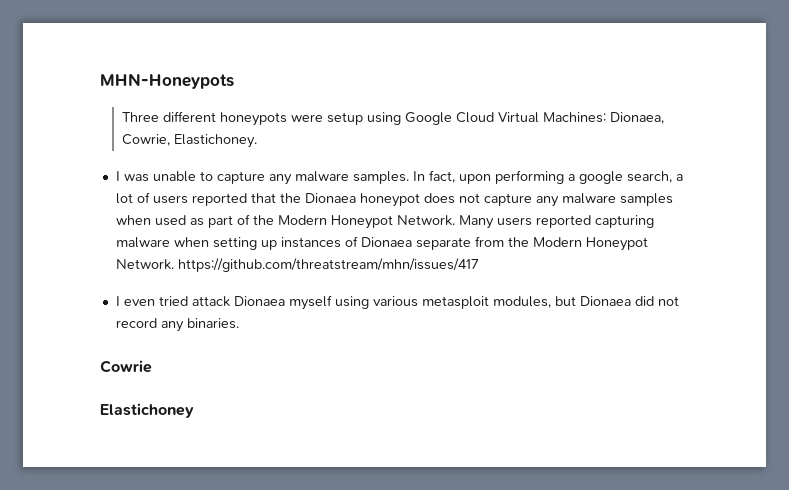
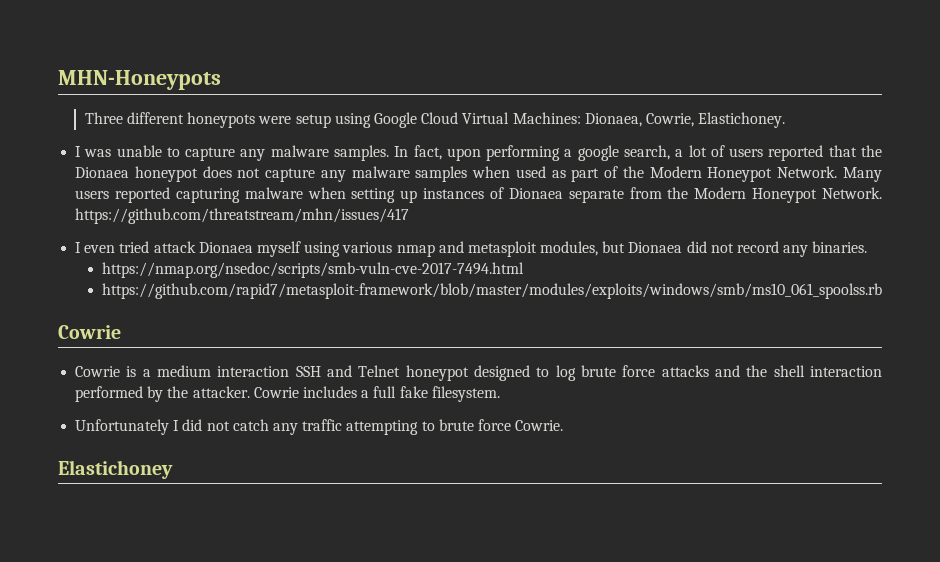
- I even tried attack Dionaea myself using various metasploit modules, but Dionaea did not record any binaries.
+ I even tried attack Dionaea myself using various nmap and metasploit modules, but Dionaea did not record any binaries.
+ https://nmap.org/nsedoc/scripts/smb-vuln-cve-2017-7494.html
+ https://github.com/rapid7/metasploit-framework/blob/master/modules/exploits/windows/smb/ms10_061_spoolss.rb
  Cowrie
+ Cowrie is a medium interaction SSH and Telnet honeypot designed to log brute force attacks and the shell interaction performed by the attacker. Cowrie includes a full fake filesystem.
+ Unfortunately I did not catch any traffic attempting to brute force Cowrie.

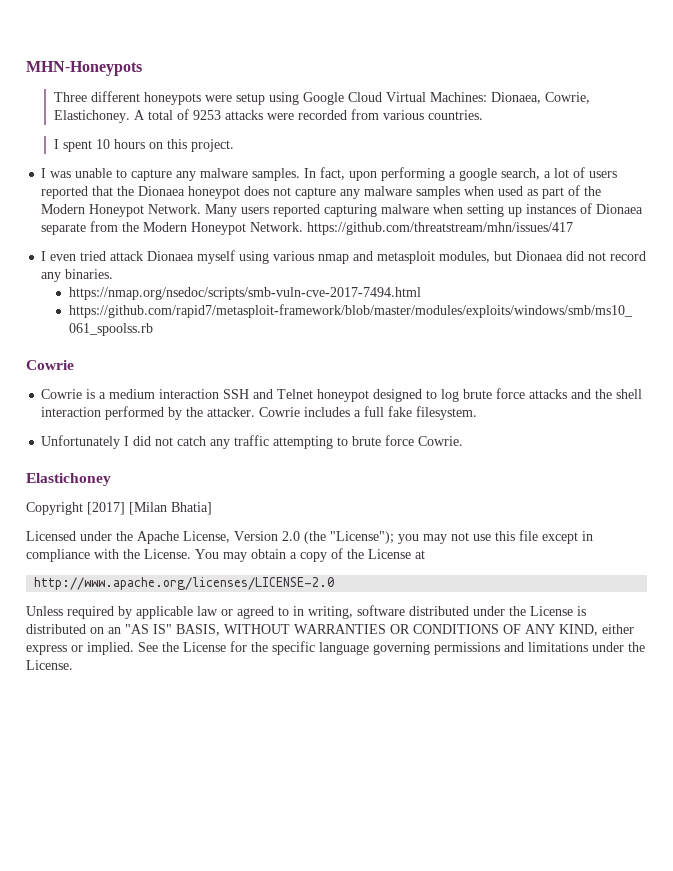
+ A total of 9253 attacks were recorded from various countries.
+ I spent 10 hours on this project.
+ Copyright [2017] [Milan Bhatia]
+ Licensed under the Apache License, Version 2.0 (the "License"); you may not use this file except in compliance with the License. You may obtain a copy of the License at
+ http://www.apache.org/licenses/LICENSE-2.0
+ Unless required by applicable law or agreed to in writing, software distributed under the License is distributed on an "AS IS" BASIS, WITHOUT WARRANTIES OR CONDITIONS OF ANY KIND, either express or implied. See the License for the specific language governing permissions and limitations under the License.

